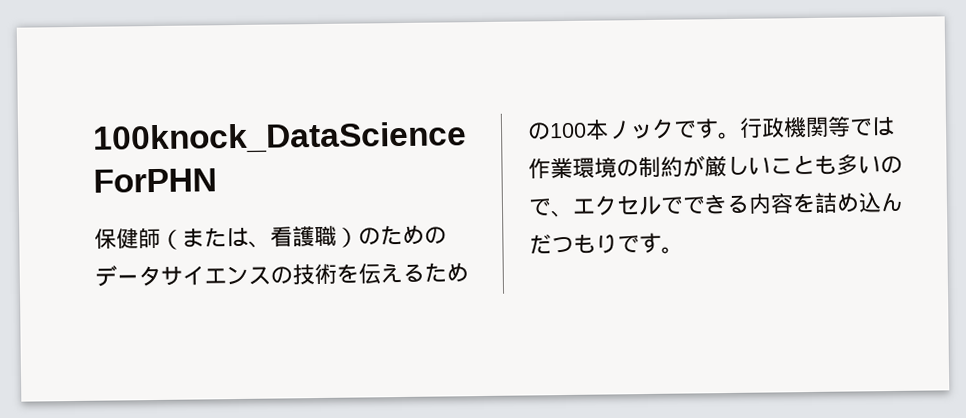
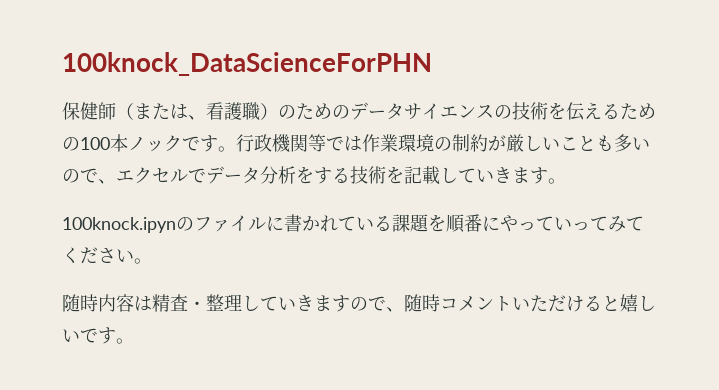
- 行政機関等では作業環境の制約が厳しいことも多いので、エクセルでできる内容を詰め込んだつもりです。
+ 行政機関等では作業環境の制約が厳しいことも多いので、エクセルでデータ分析をする技術を記載していきます。
+ 100knock.ipynのファイルに書かれている課題を順番にやっていってみてください。
+ 随時内容は精査・整理していきますので、随時コメントいただけると嬉しいです。

